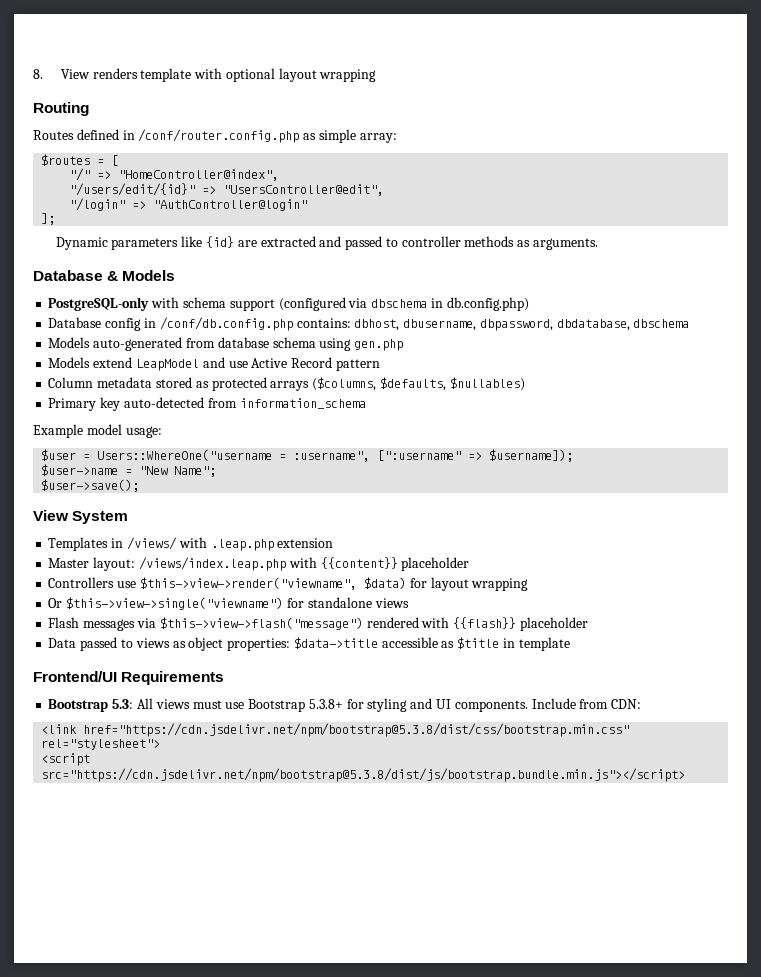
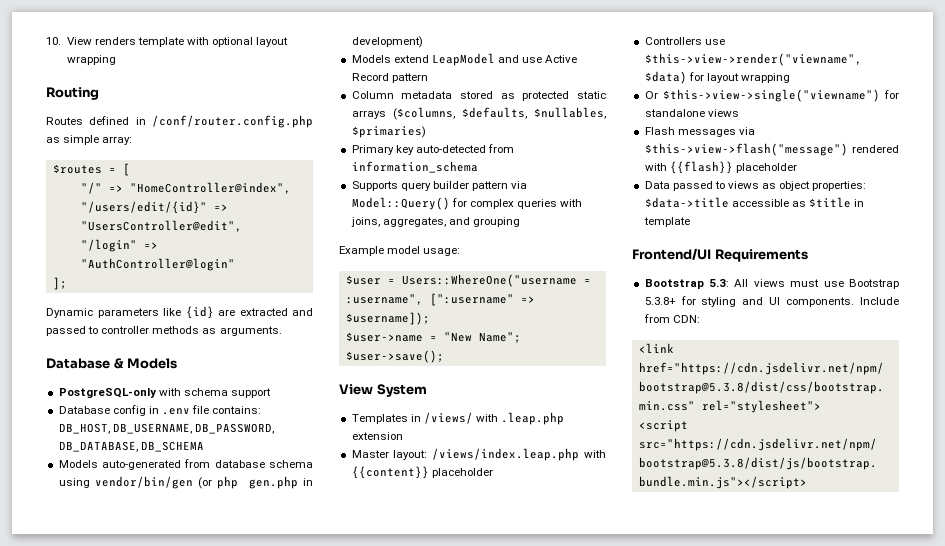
- 8. View renders template with optional layout wrapping
+ 10. View renders template with optional layout wrapping
- PostgreSQL-only with schema support (configured via dbschema in db.config.php)
- Database config in /conf/db.config.php contains: dbhost, dbusername, dbpassword, dbdatabase, dbschema
+ PostgreSQL-only with schema support
+ Database config in .env file contains: DB_HOST, DB_USERNAME, DB_PASSWORD, DB_DATABASE, DB_SCHEMA
- Models auto-generated from database schema using gen.php
+ Models auto-generated from database schema using vendor/bin/gen (or php gen.php in development)
- Column metadata stored as protected arrays ($columns, $defaults, $nullables)
+ Column metadata stored as protected static arrays ($columns, $defaults, $nullables, $primaries)
+ Supports query builder pattern via Model::Query() for complex queries with joins, aggregates, and grouping

